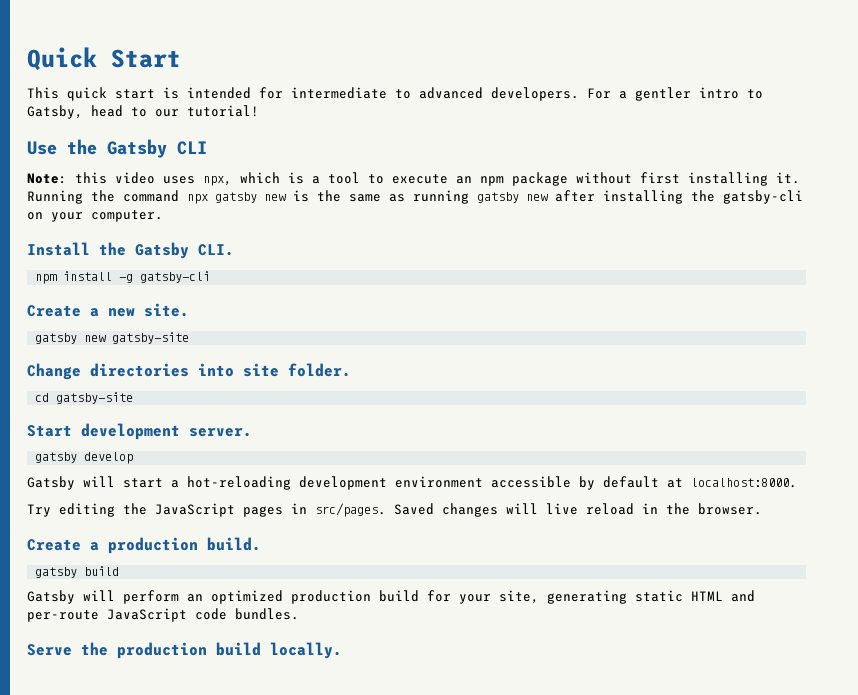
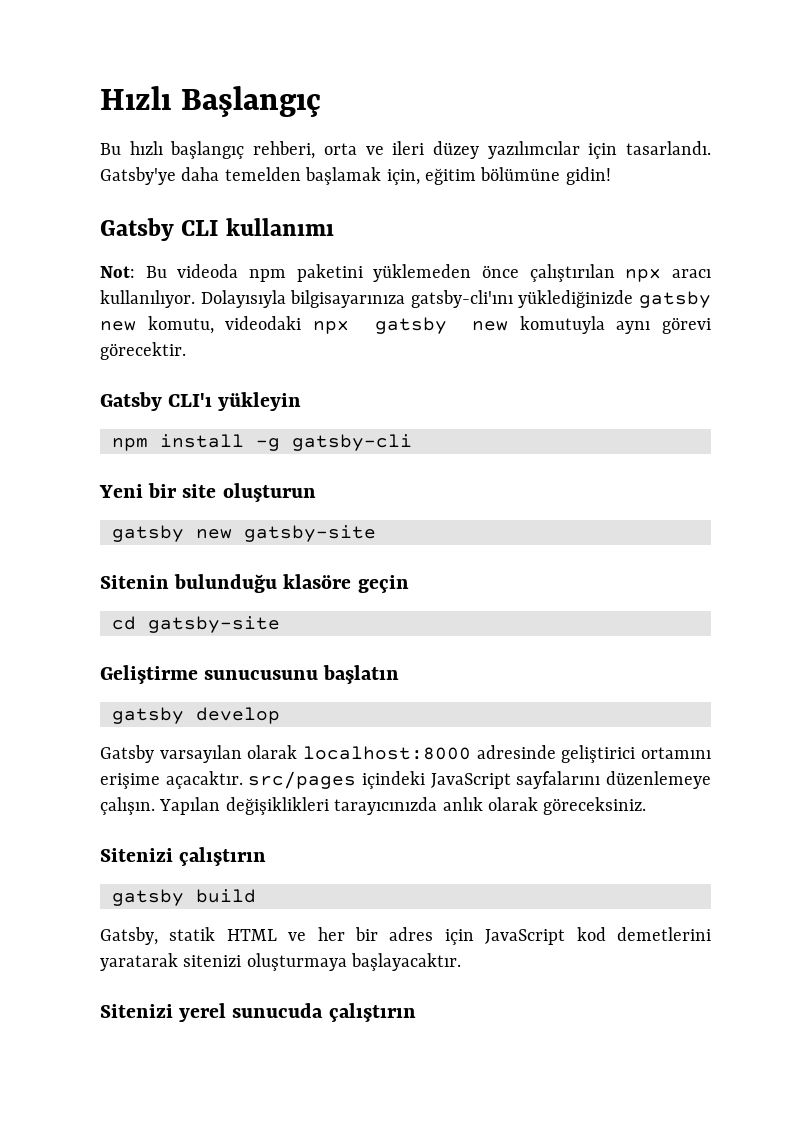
- Quick Start
- This quick start is intended for intermediate to advanced developers. For a gentler intro to Gatsby, head to our tutorial!
- Use the Gatsby CLI
- Note: this video uses npx, which is a tool to execute an npm package without first installing it. Running the command npx gatsby new is the same as running gatsby new after installing the gatsby-cli on your computer.
- Install the Gatsby CLI.
+ Hızlı Başlangıç
+ Bu hızlı başlangıç rehberi, orta ve ileri düzey yazılımcılar için tasarlandı. Gatsby'ye daha temelden başlamak için, eğitim bölümüne gidin!
+ Gatsby CLI kullanımı
+ Not: Bu videoda npm paketini yüklemeden önce çalıştırılan npx aracı kullanılıyor. Dolayısıyla bilgisayarınıza gatsby-cli'ını yüklediğinizde gatsby new komutu, videodaki npx gatsby new komutuyla aynı görevi görecektir.
+ Gatsby CLI'ı yükleyin
- Create a new site.
+ Yeni bir site oluşturun
- Change directories into site folder.
+ Sitenin bulunduğu klasöre geçin
- Start development server.
+ Geliştirme sunucusunu başlatın
- Gatsby will start a hot-reloading development environment accessible by default at localhost:8000.
- Try editing the JavaScript pages in src/pages. Saved changes will live reload in the browser.
- Create a production build.
+ Gatsby varsayılan olarak localhost:8000 adresinde geliştirici ortamını erişime açacaktır. src/pages içindeki JavaScript sayfalarını düzenlemeye çalışın. Yapılan değişiklikleri tarayıcınızda anlık olarak göreceksiniz.
+ Sitenizi çalıştırın
  gatsby build
- Gatsby will perform an optimized production build for your site, generating static HTML and per-route JavaScript code bundles.
- Serve the production build locally.
+ Gatsby, statik HTML ve her bir adres için JavaScript kod demetlerini yaratarak sitenizi oluşturmaya başlayacaktır.
+ Sitenizi yerel sunucuda çalıştırın

